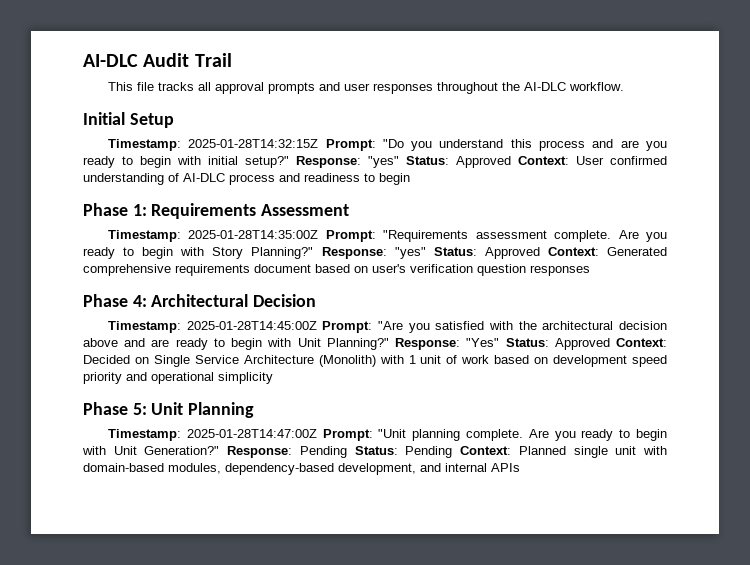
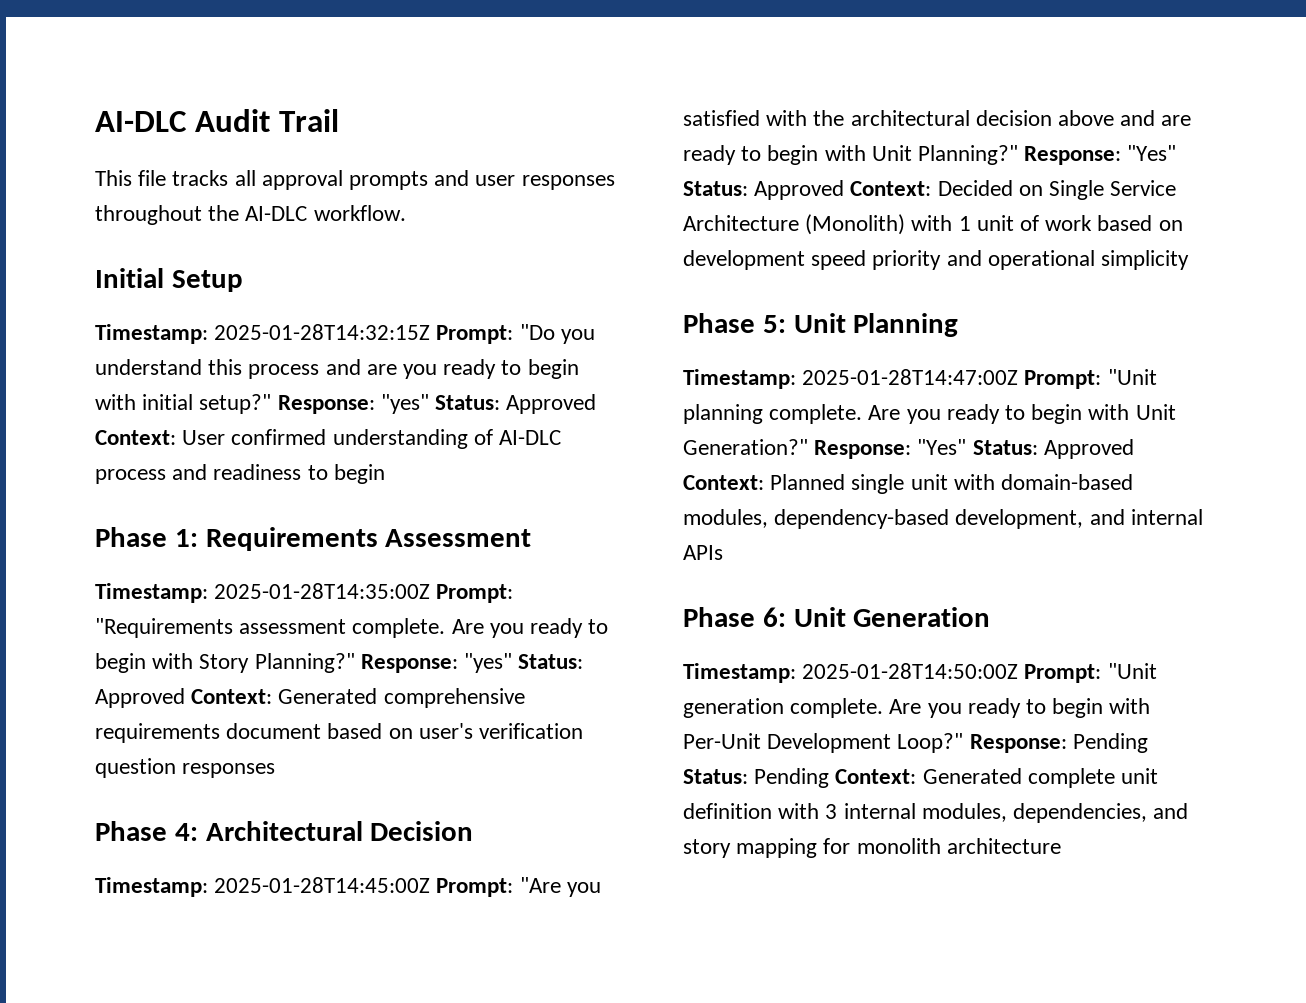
- Response: Pending Status: Pending Context: Planned single unit with domain-based modules, dependency-based development, and internal APIs
+ Response: "Yes" Status: Approved Context: Planned single unit with domain-based modules, dependency-based development, and internal APIs
+ Phase 6: Unit Generation
+ Timestamp: 2025-01-28T14:50:00Z Prompt: "Unit generation complete. Are you ready to begin with Per-Unit Development Loop?" Response: Pending Status: Pending Context: Generated complete unit definition with 3 internal modules, dependencies, and story mapping for monolith architecture

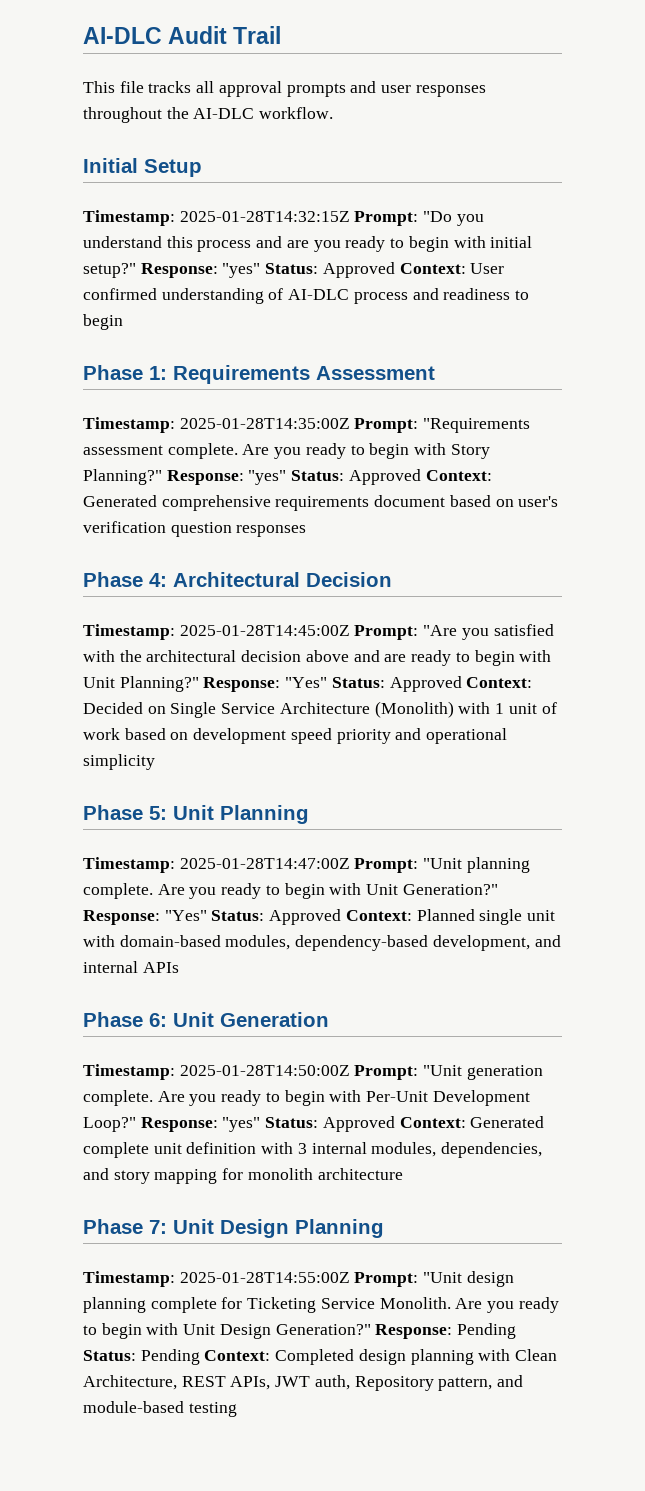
- Response: Pending Status: Pending Context: Generated complete unit definition with 3 internal modules, dependencies, and story mapping for monolith architecture
+ Response: "yes" Status: Approved Context: Generated complete unit definition with 3 internal modules, dependencies, and story mapping for monolith architecture
+ Phase 7: Unit Design Planning
+ Timestamp: 2025-01-28T14:55:00Z Prompt: "Unit design planning complete for Ticketing Service Monolith. Are you ready to begin with Unit Design Generation?" Response: Pending Status: Pending Context: Completed design planning with Clean Architecture, REST APIs, JWT auth, Repository pattern, and module-based testing

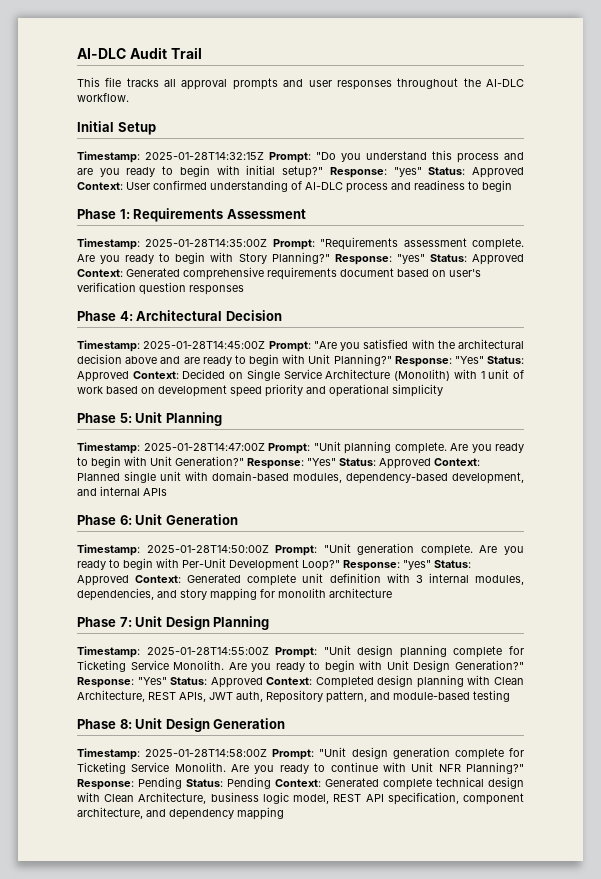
- Response: Pending Status: Pending Context: Completed design planning with Clean Architecture, REST APIs, JWT auth, Repository pattern, and module-based testing
+ Response: "Yes" Status: Approved Context: Completed design planning with Clean Architecture, REST APIs, JWT auth, Repository pattern, and module-based testing
+ Phase 8: Unit Design Generation
+ Timestamp: 2025-01-28T14:58:00Z Prompt: "Unit design generation complete for Ticketing Service Monolith. Are you ready to continue with Unit NFR Planning?" Response: Pending Status: Pending Context: Generated complete technical design with Clean Architecture, business logic model, REST API specification, component architecture, and dependency mapping

